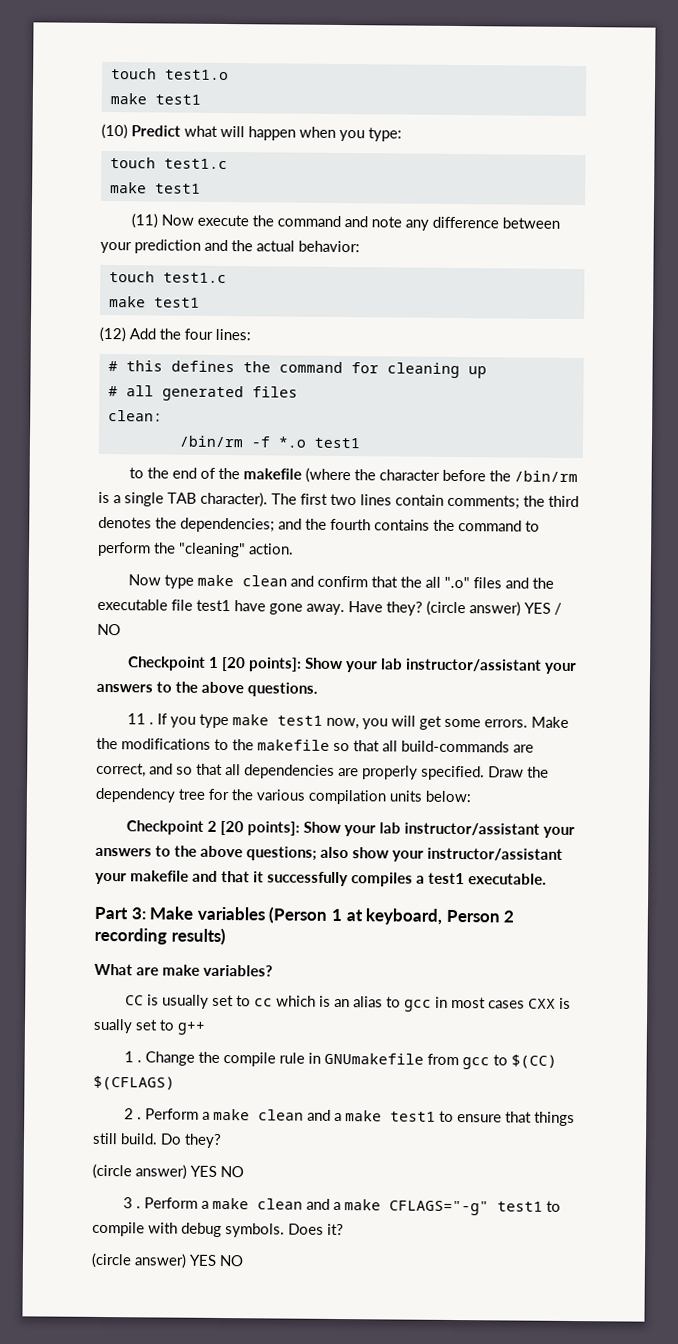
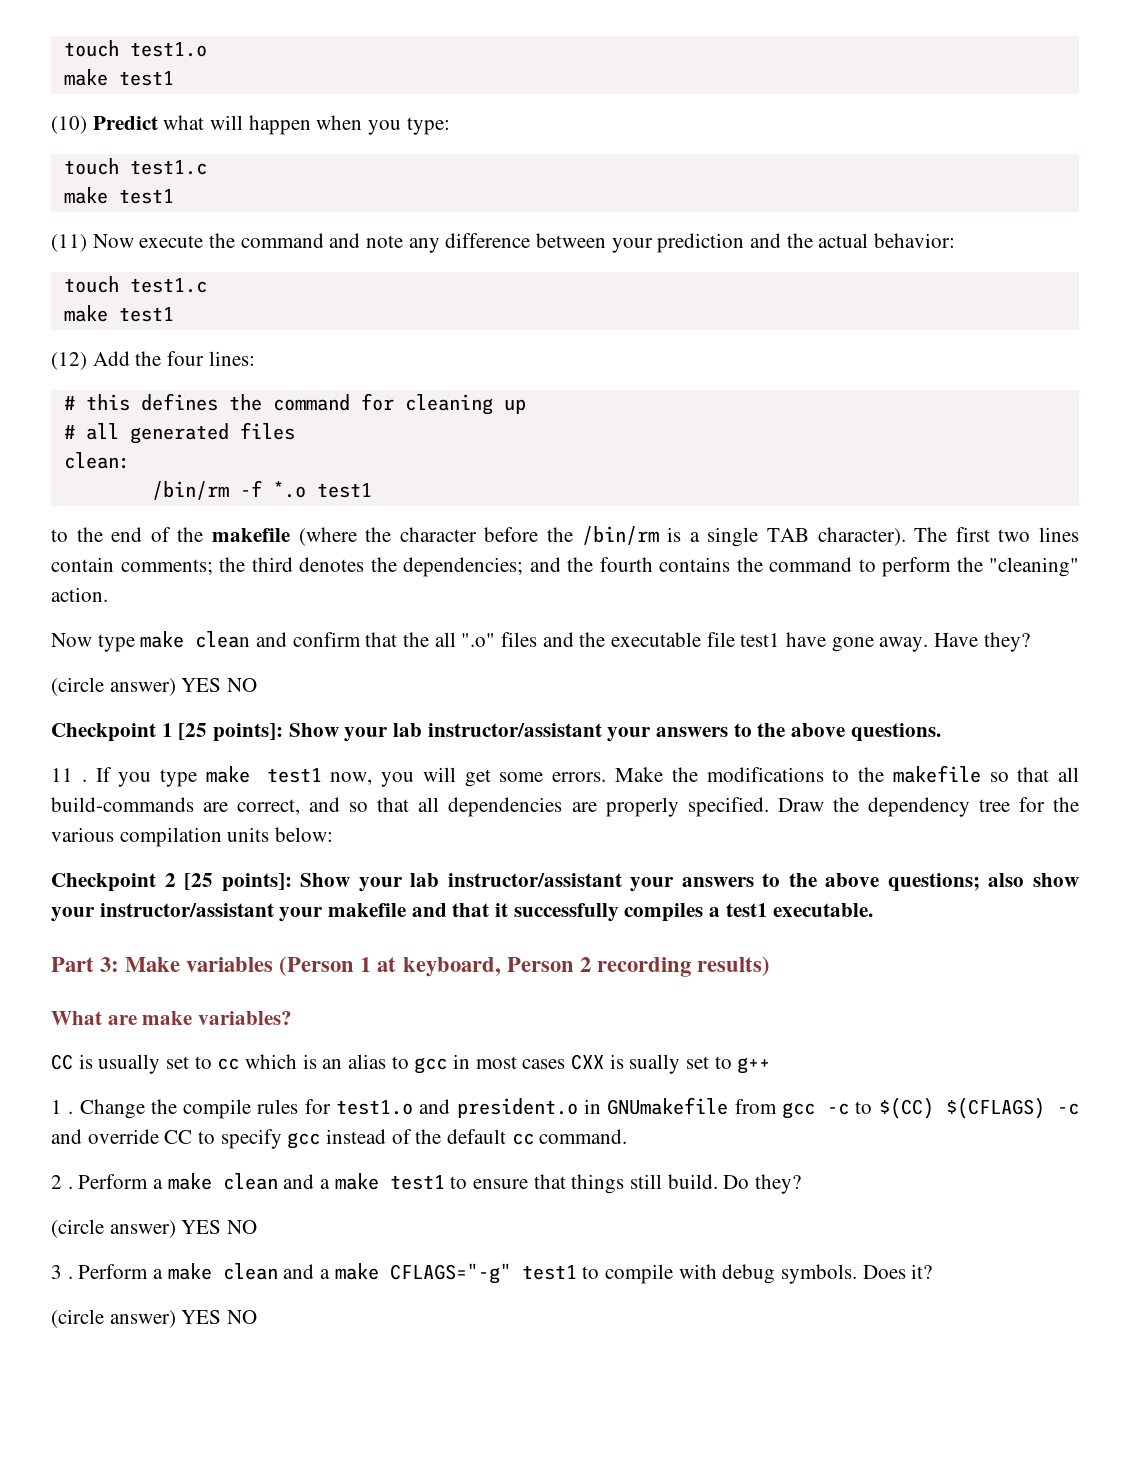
- Have they? (circle answer) YES / NO
+ Have they?
+ (circle answer) YES NO
- Checkpoint 1 [20 points]: Show your lab instructor/assistant your answers to the above questions.
+ Checkpoint 1 [25 points]: Show your lab instructor/assistant your answers to the above questions.
- Checkpoint 2 [20 points]: Show your lab instructor/assistant your answers to the above questions; also show your instructor/assistant your makefile and that it successfully compiles a test1 executable.
+ Checkpoint 2 [25 points]: Show your lab instructor/assistant your answers to the above questions; also show your instructor/assistant your makefile and that it successfully compiles a test1 executable.
- Change the compile rule in GNUmakefile from gcc to $(CC) $(CFLAGS)
+ Change the compile rules for test1.o and president.o in GNUmakefile from gcc -c to $(CC) $(CFLAGS) -c and override CC to specify gcc instead of the default cc command.

